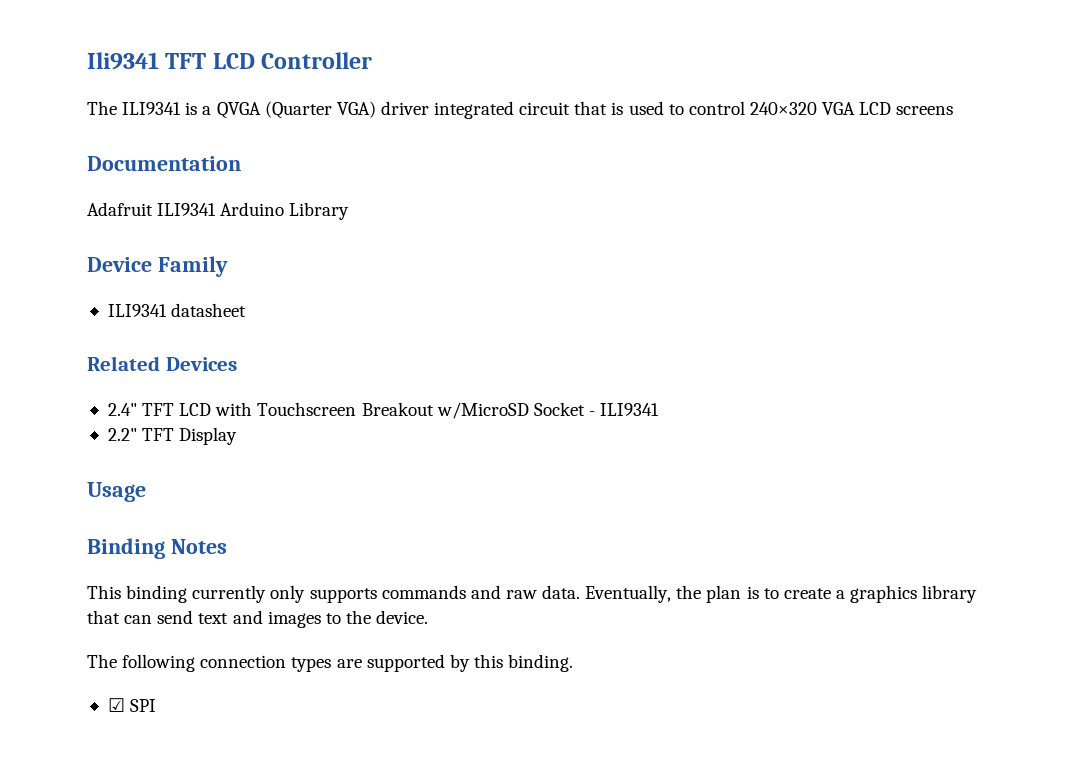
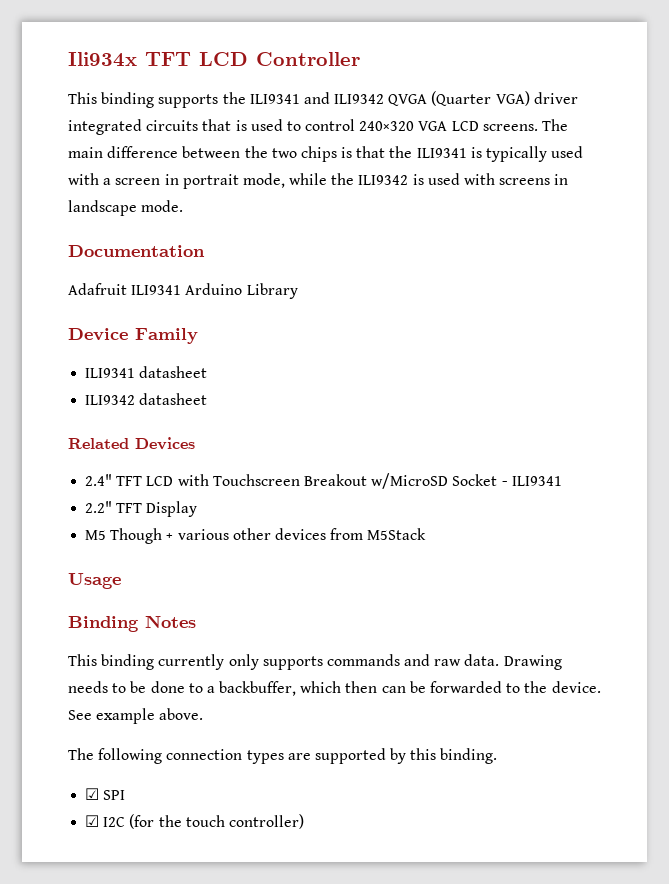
- Ili9341 TFT LCD Controller
+ Ili934x TFT LCD Controller
- The ILI9341 is a QVGA (Quarter VGA) driver integrated circuit that is used to control 240×320 VGA LCD screens
+ This binding supports the ILI9341 and ILI9342 QVGA (Quarter VGA) driver integrated circuits that is used to control 240×320 VGA LCD screens. The main difference between the two chips is that the ILI9341 is typically used with a screen in portrait mode, while the ILI9342 is used with screens in landscape mode.
+ ILI9342 datasheet
+ M5 Though + various other devices from M5Stack
- Eventually, the plan is to create a graphics library that can send text and images to the device.
+ Drawing needs to be done to a backbuffer, which then can be forwarded to the device. See example above.
+ ☑ I2C (for the touch controller)

